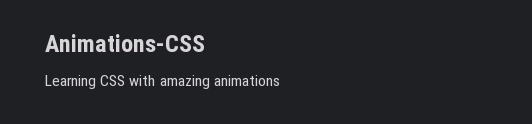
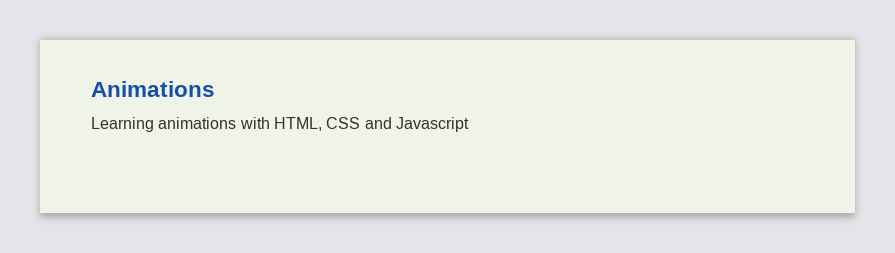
- Animations-CSS
+ Animations
- Learning CSS with amazing animations
+ Learning animations with HTML, CSS and Javascript

